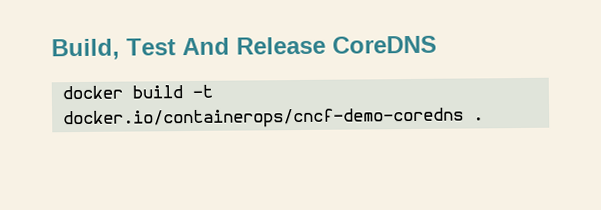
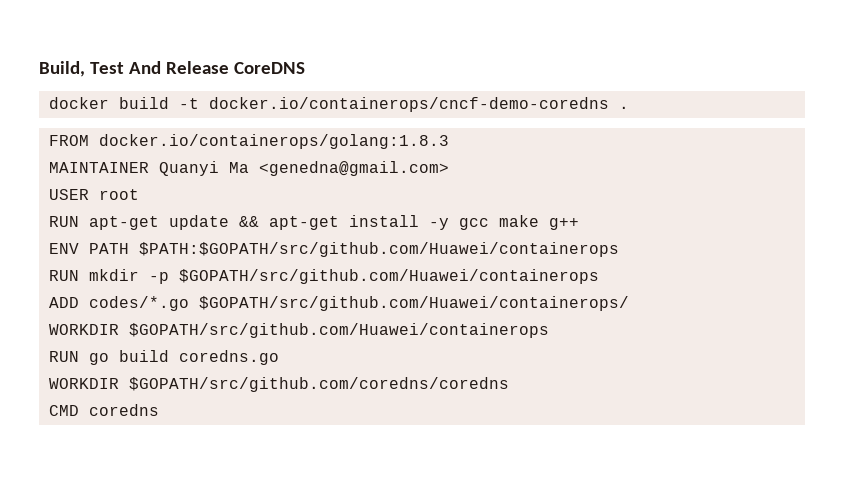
+ FROM docker.io/containerops/golang:1.8.3
+ MAINTAINER Quanyi Ma <genedna@gmail.com>
+ USER root
+ RUN apt-get update && apt-get install -y gcc make g++
+ ENV PATH $PATH:$GOPATH/src/github.com/Huawei/containerops
+ RUN mkdir -p $GOPATH/src/github.com/Huawei/containerops
+ ADD codes/*.go $GOPATH/src/github.com/Huawei/containerops/
+ WORKDIR $GOPATH/src/github.com/Huawei/containerops
+ RUN go build coredns.go
+ WORKDIR $GOPATH/src/github.com/coredns/coredns
+ CMD coredns

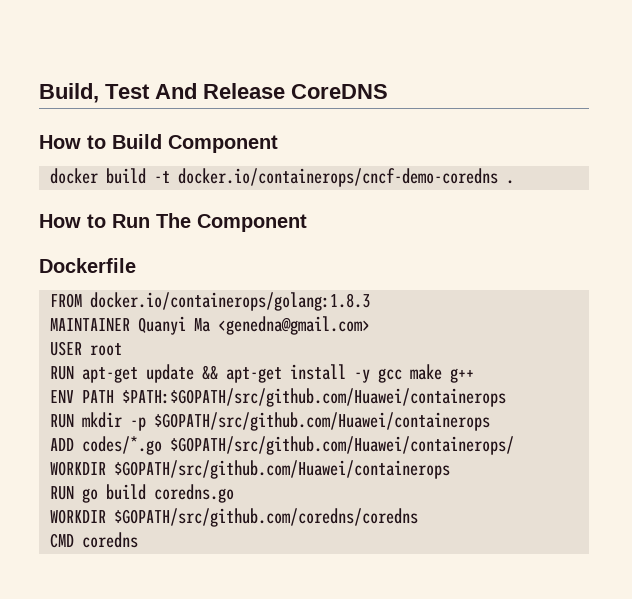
+ How to Build Component
+ How to Run The Component
+ Dockerfile

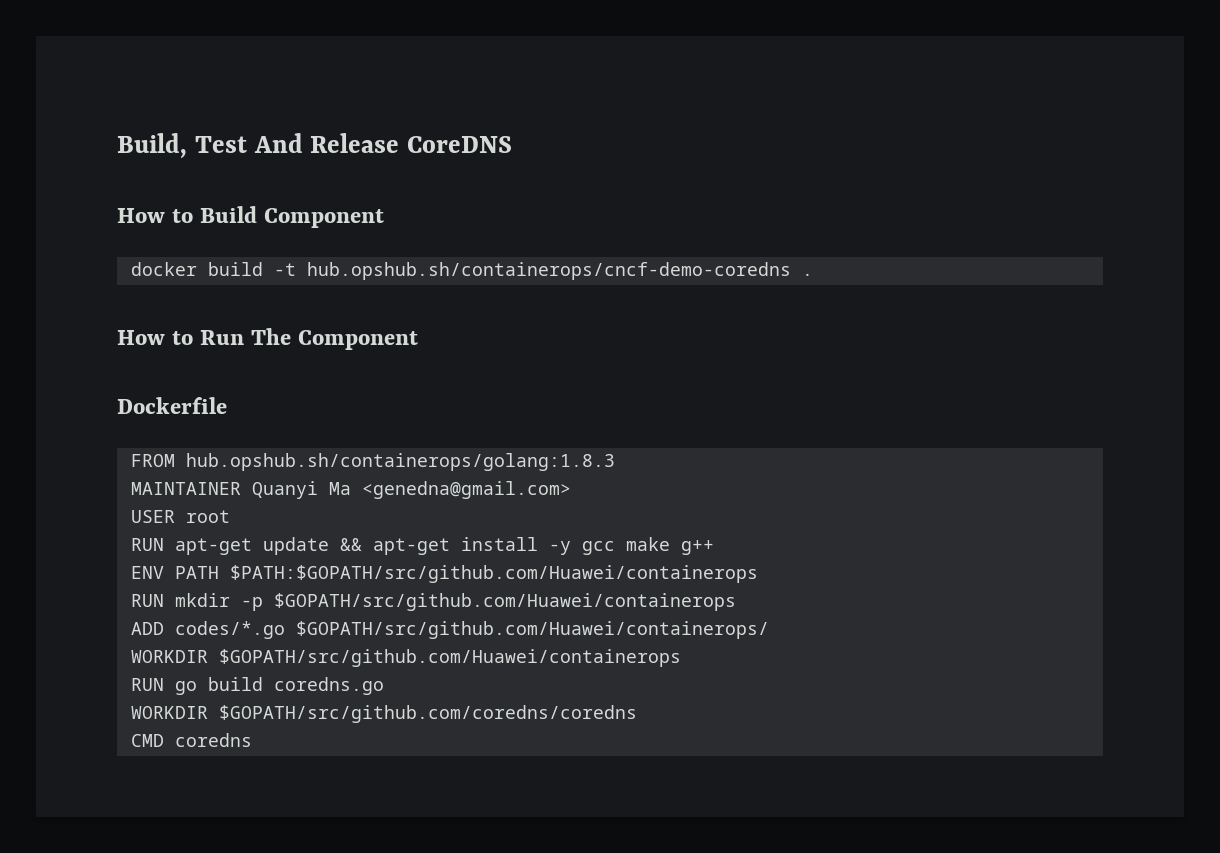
- docker build -t docker.io/containerops/cncf-demo-coredns .
+ docker build -t hub.opshub.sh/containerops/cncf-demo-coredns .
- FROM docker.io/containerops/golang:1.8.3
+ FROM hub.opshub.sh/containerops/golang:1.8.3

